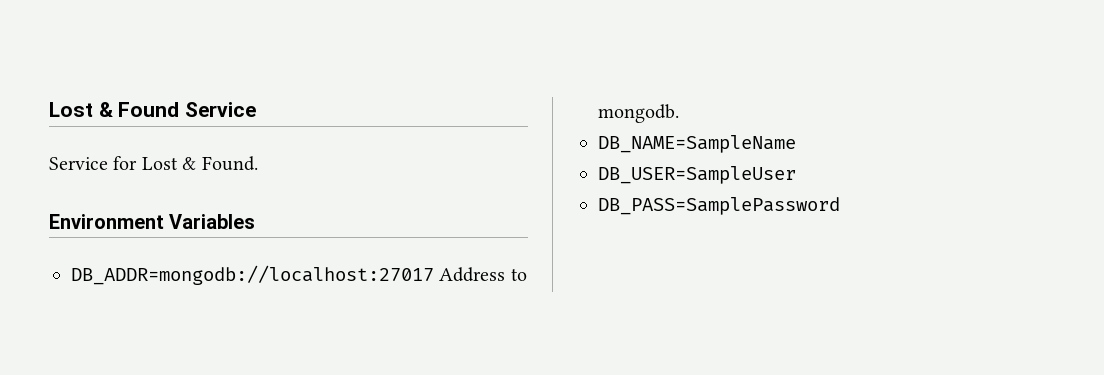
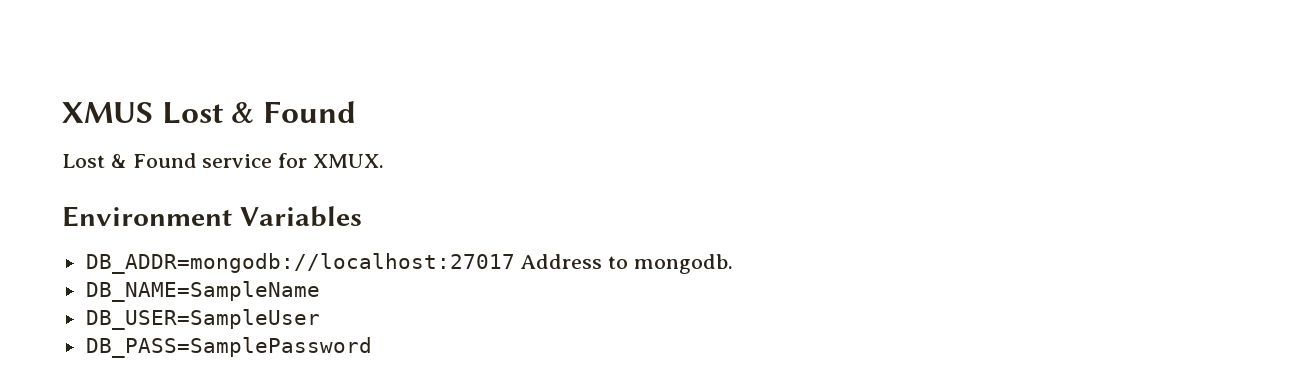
- Lost & Found Service
- Service for Lost & Found.
+ XMUS Lost & Found
+ Lost & Found service for XMUX.

